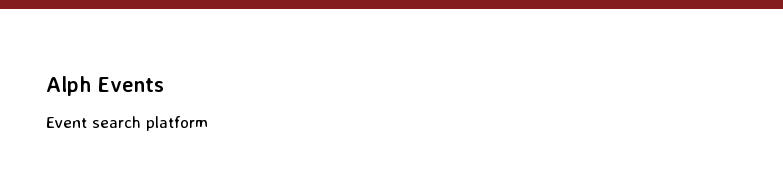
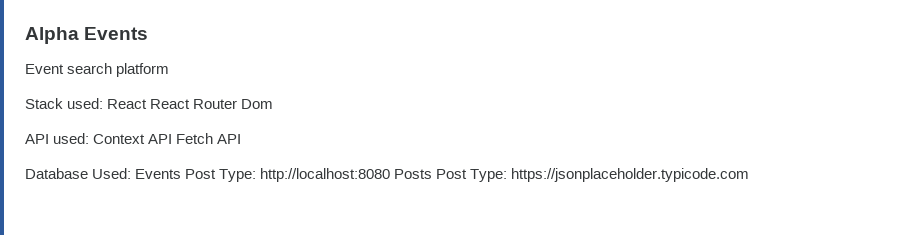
- Alph Events
+ Alpha Events
+ Stack used: React React Router Dom
+ API used: Context API Fetch API
+ Database Used: Events Post Type: http://localhost:8080 Posts Post Type: https://jsonplaceholder.typicode.com

